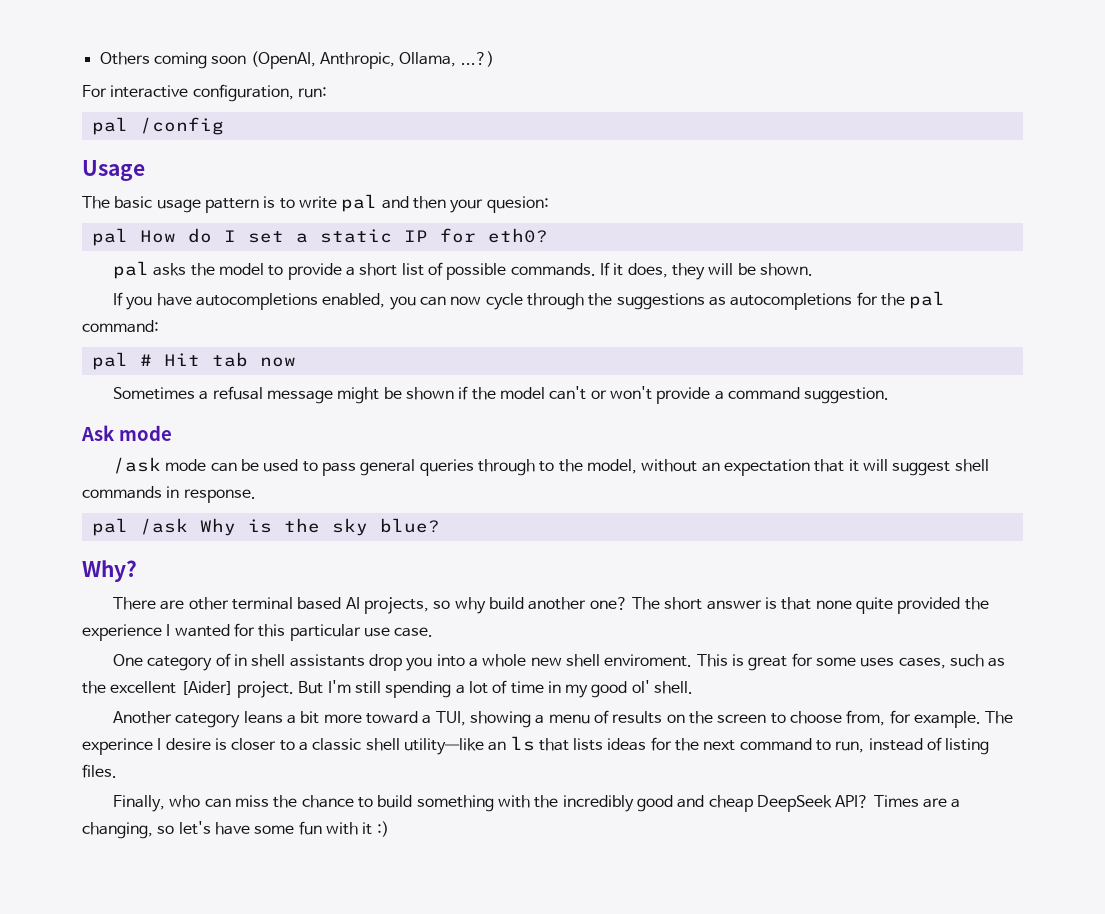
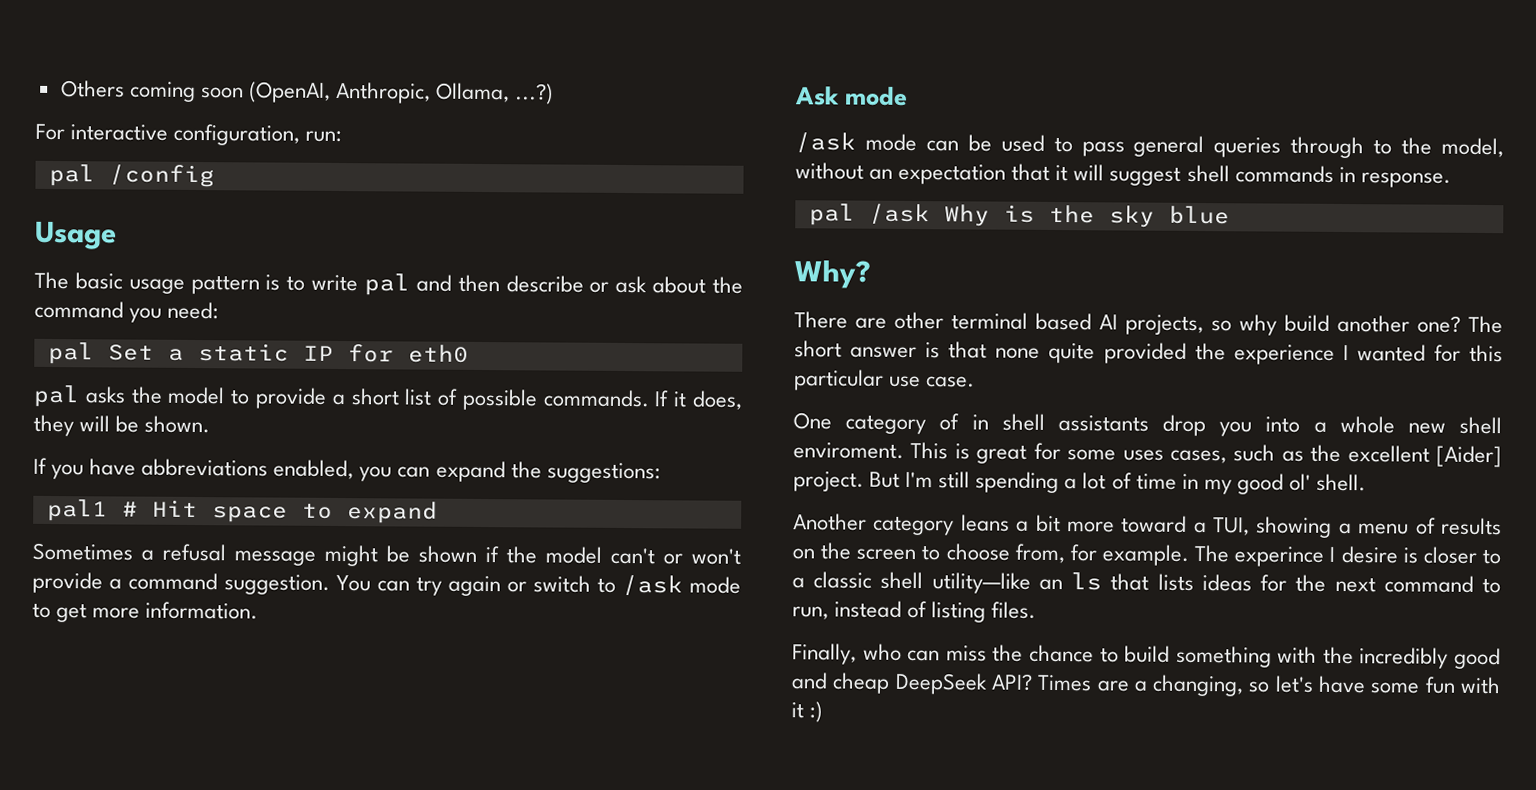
- The basic usage pattern is to write pal and then your quesion:
- pal How do I set a static IP for eth0?
+ The basic usage pattern is to write pal and then describe or ask about the command you need:
+ pal Set a static IP for eth0
- If you have autocompletions enabled, you can now cycle through the suggestions as autocompletions for the pal command:
- pal # Hit tab now
+ If you have abbreviations enabled, you can expand the suggestions:
+ pal1 # Hit space to expand
+ You can try again or switch to /ask mode to get more information.
- pal /ask Why is the sky blue?
+ pal /ask Why is the sky blue

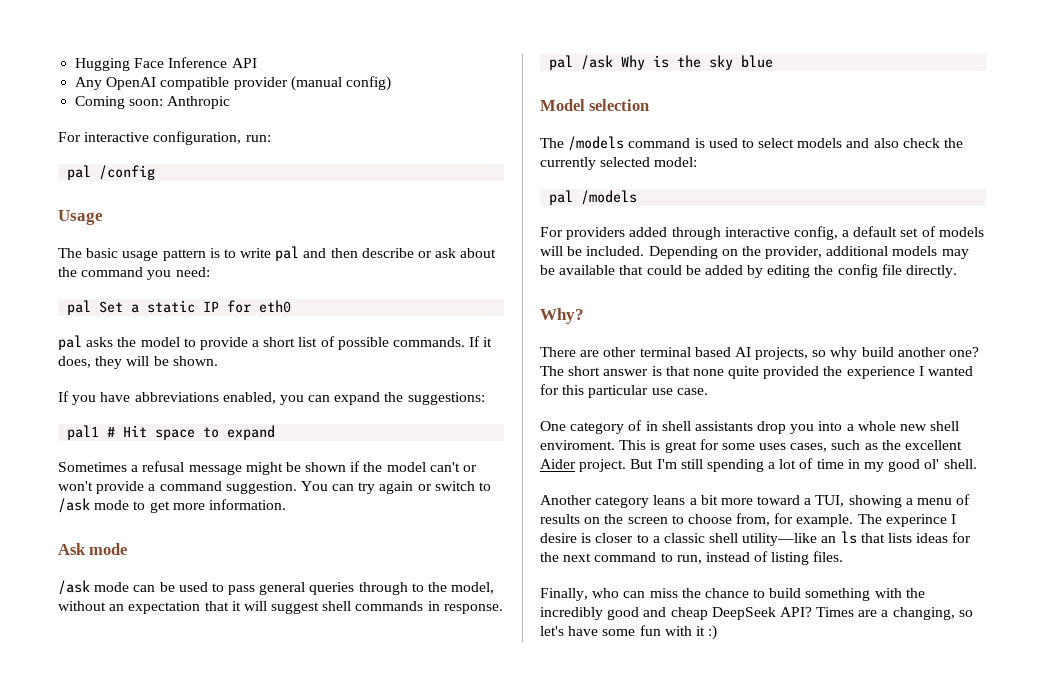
- Others coming soon (OpenAI, Anthropic, Ollama, ...?)
+ Hugging Face Inference API
+ Any OpenAI compatible provider (manual config)
+ Coming soon: Anthropic
+ Model selection
+ The /models command is used to select models and also check the currently selected model:
+ pal /models
+ For providers added through interactive config, a default set of models will be included. Depending on the provider, additional models may be available that could be added by editing the config file directly.
- This is great for some uses cases, such as the excellent [Aider] project.
+ This is great for some uses cases, such as the excellent Aider project.

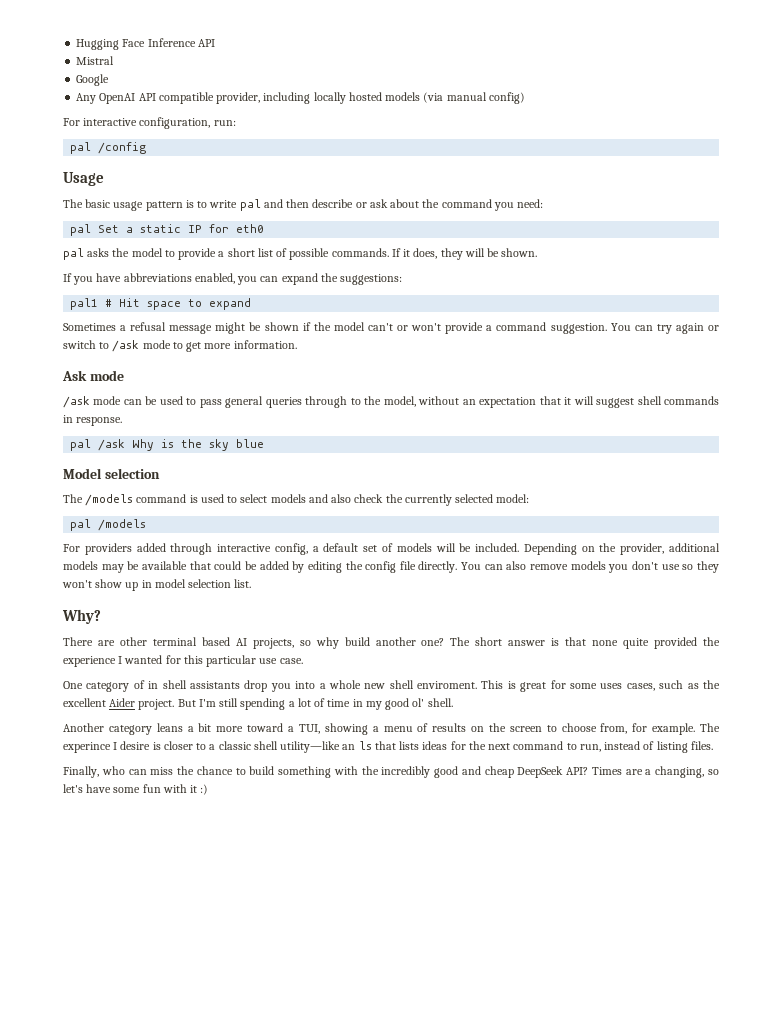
+ Mistral
+ Google
- Any OpenAI compatible provider (manual config)
- Coming soon: Anthropic
+ Any OpenAI API compatible provider, including locally hosted models (via manual config)
+ You can also remove models you don't use so they won't show up in model selection list.

